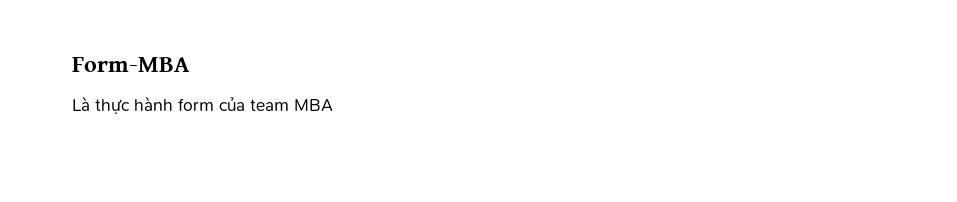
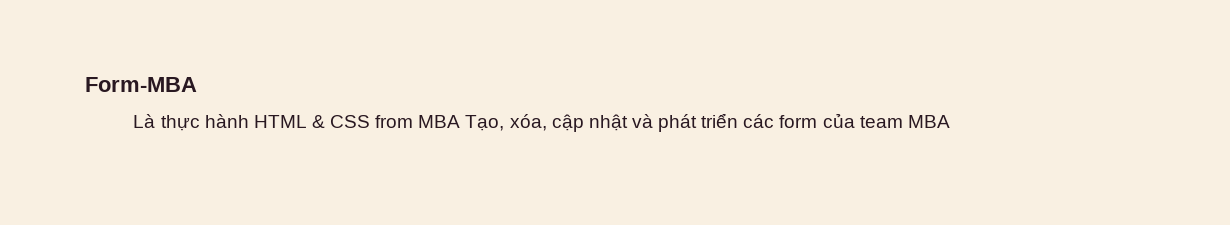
- Là thực hành form của team MBA
+ Là thực hành HTML & CSS from MBA Tạo, xóa, cập nhật và phát triển các form của team MBA

